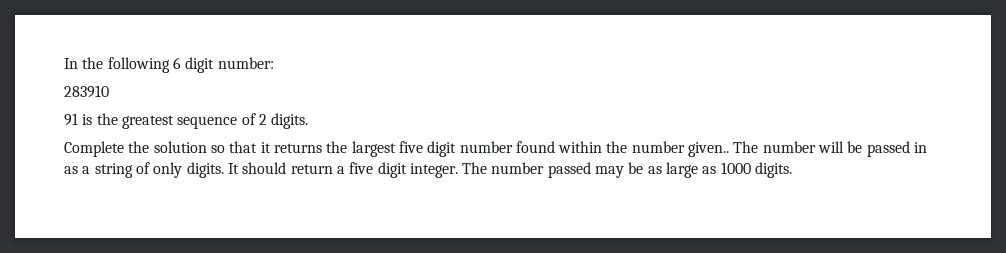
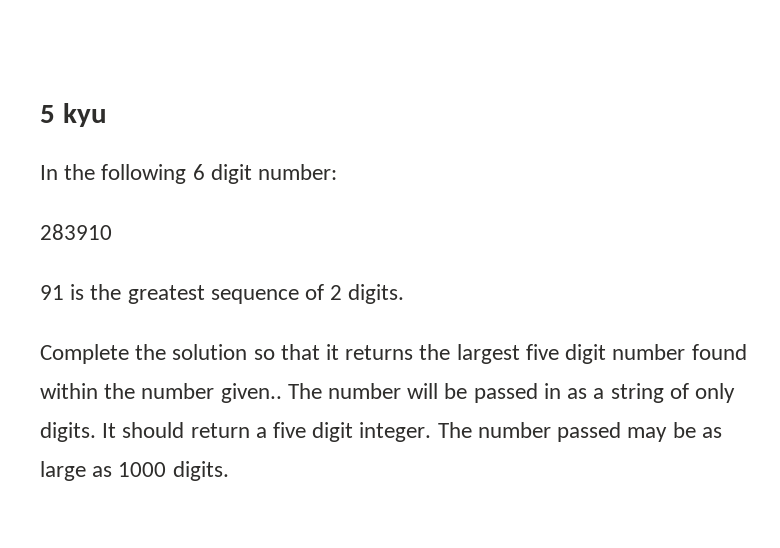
+ 5 kyu

